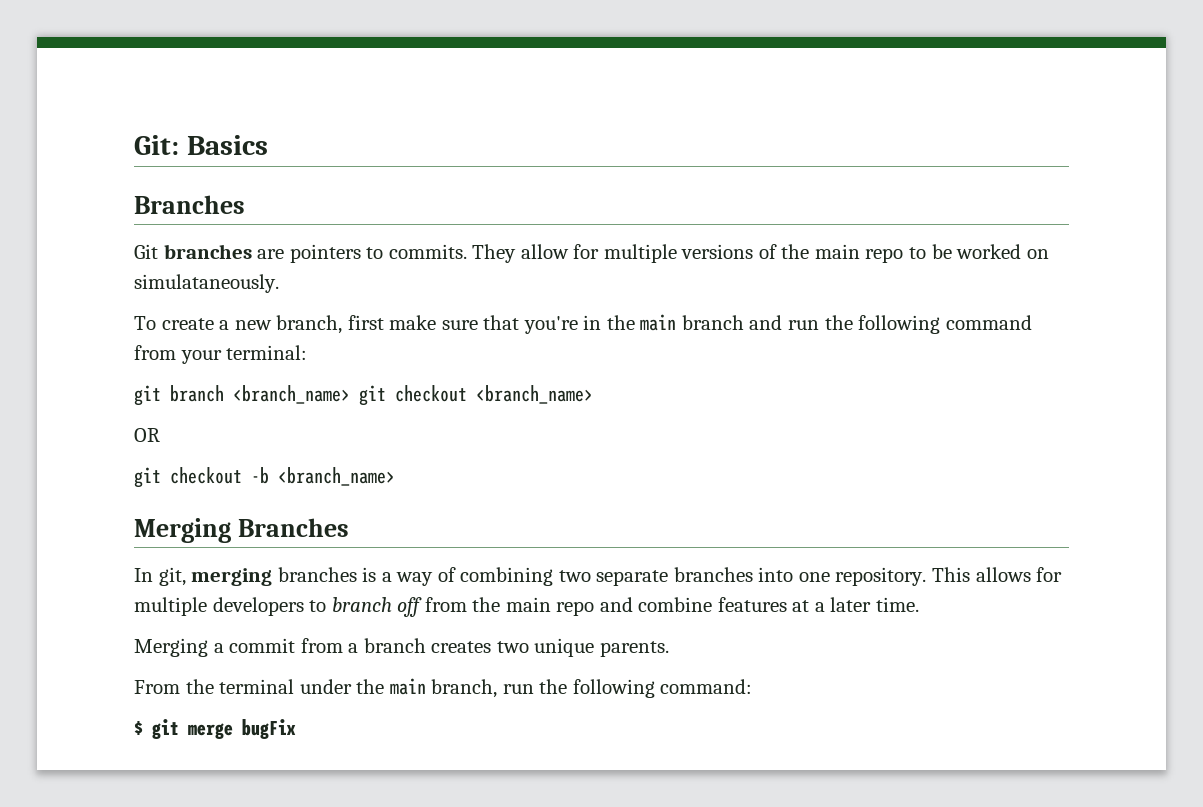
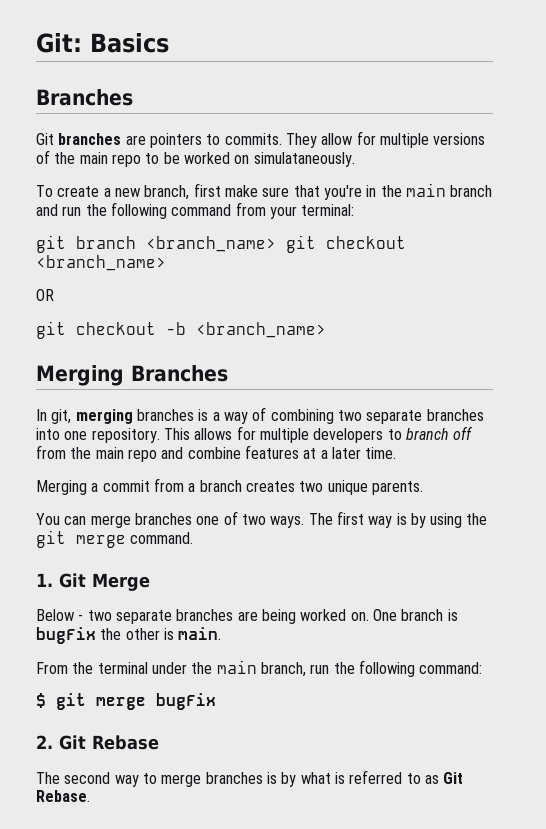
+ You can merge branches one of two ways. The first way is by using the git merge command.
+ 1. Git Merge
+ Below - two separate branches are being worked on. One branch is bugFix the other is main.
+ 2. Git Rebase
+ The second way to merge branches is by what is referred to as Git Rebase.

